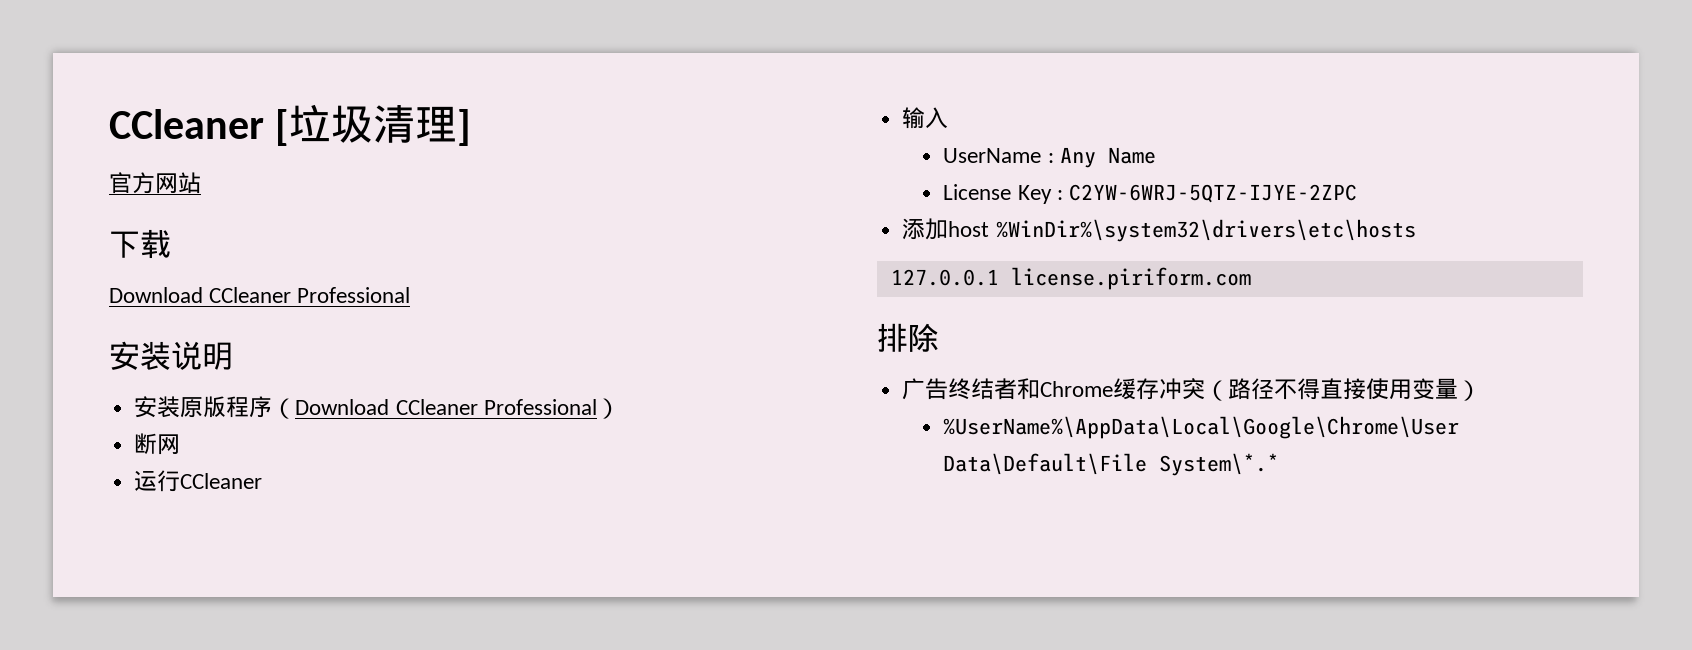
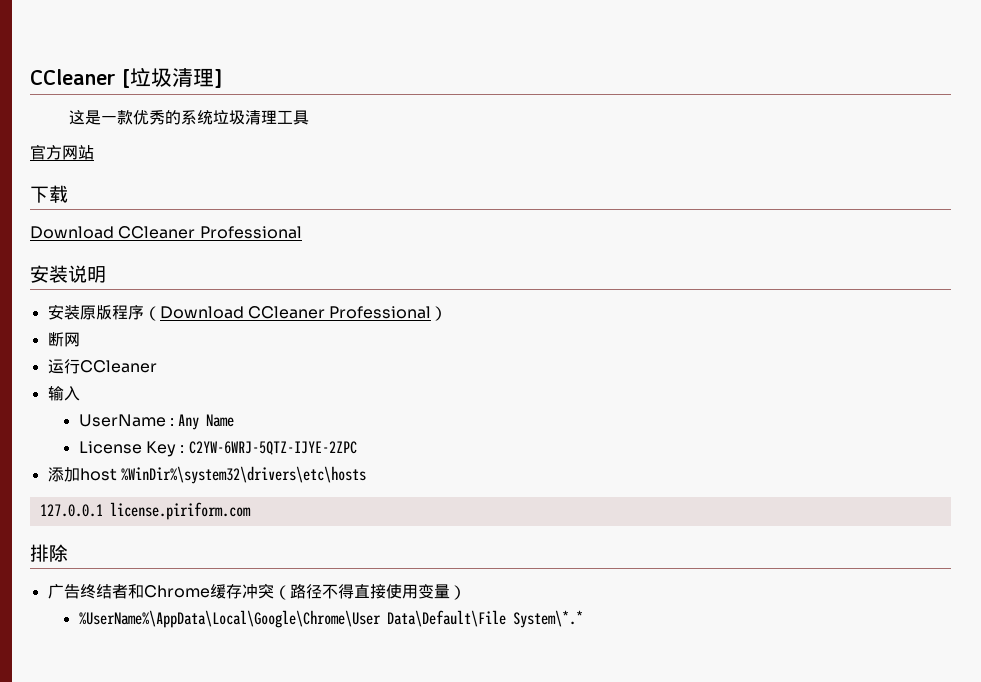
+ 这是一款优秀的系统垃圾清理工具

